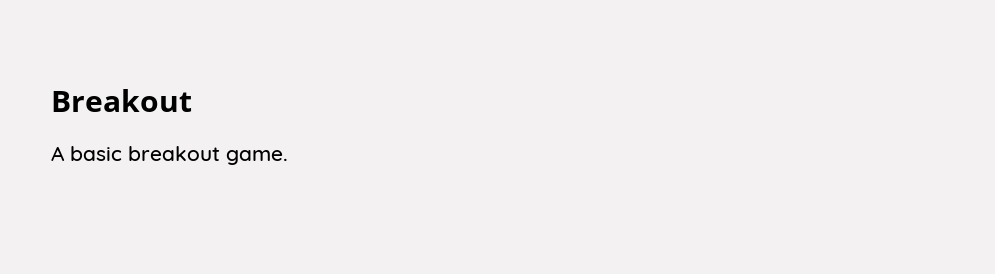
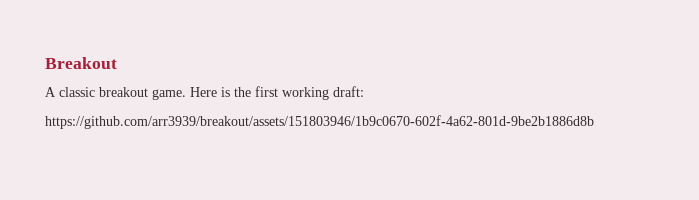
- A basic breakout game.
+ A classic breakout game.
+ Here is the first working draft:
+ https://github.com/arr3939/breakout/assets/151803946/1b9c0670-602f-4a62-801d-9be2b1886d8b

